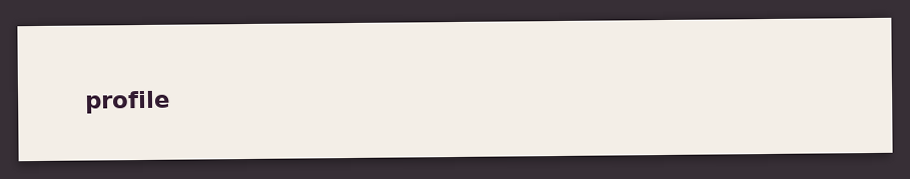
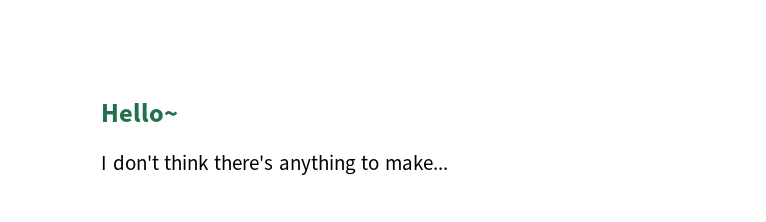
- profile
+ Hello~
+ I don't think there's anything to make...

